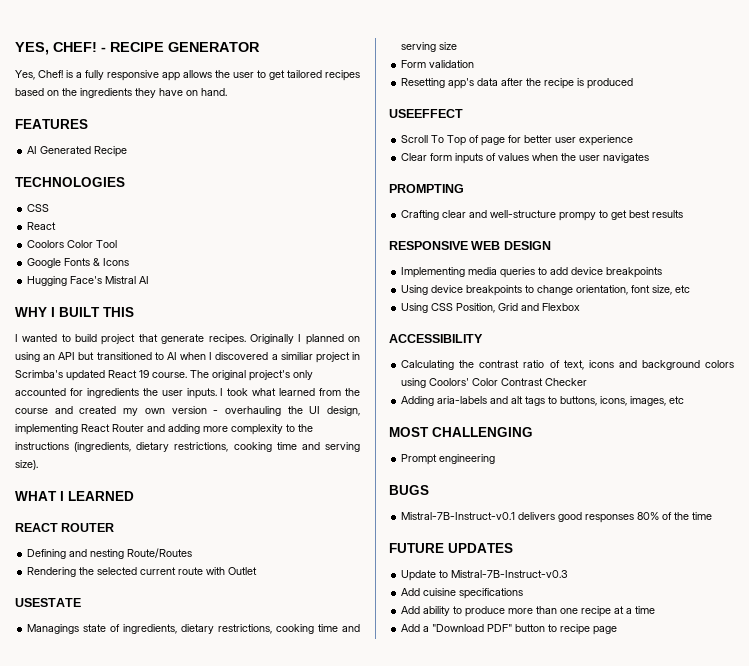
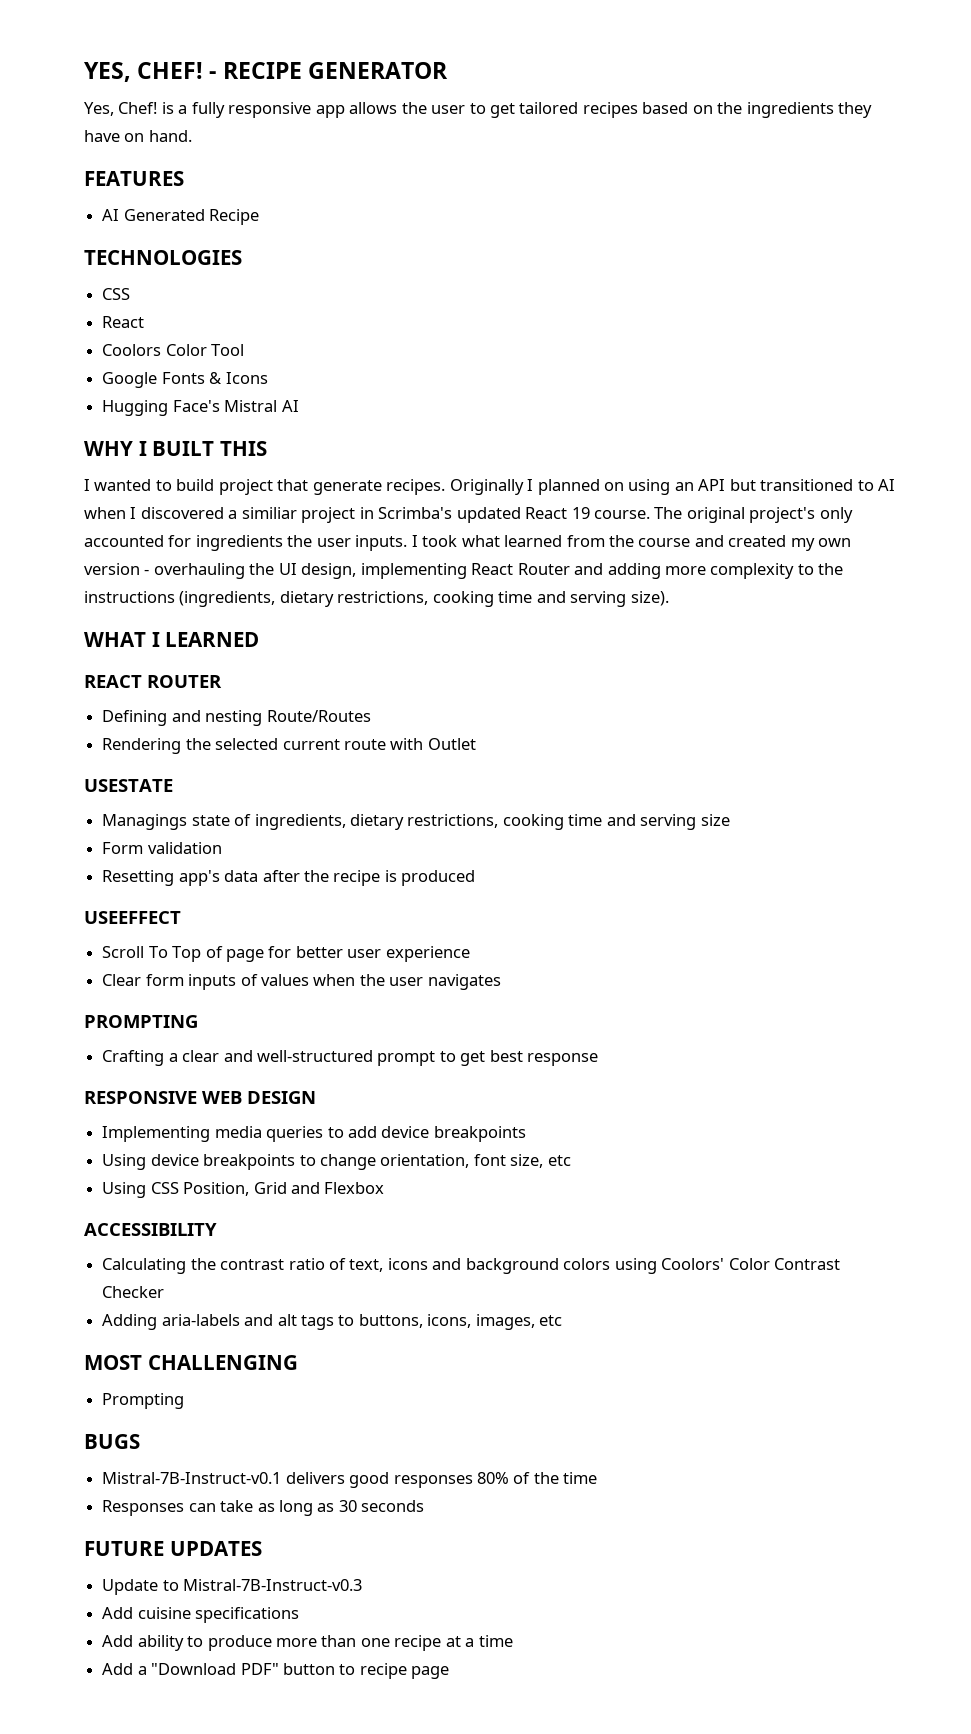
- Crafting clear and well-structure prompy to get best results
+ Crafting a clear and well-structured prompt to get best response
- Prompt engineering
+ Prompting
+ Responses can take as long as 30 seconds

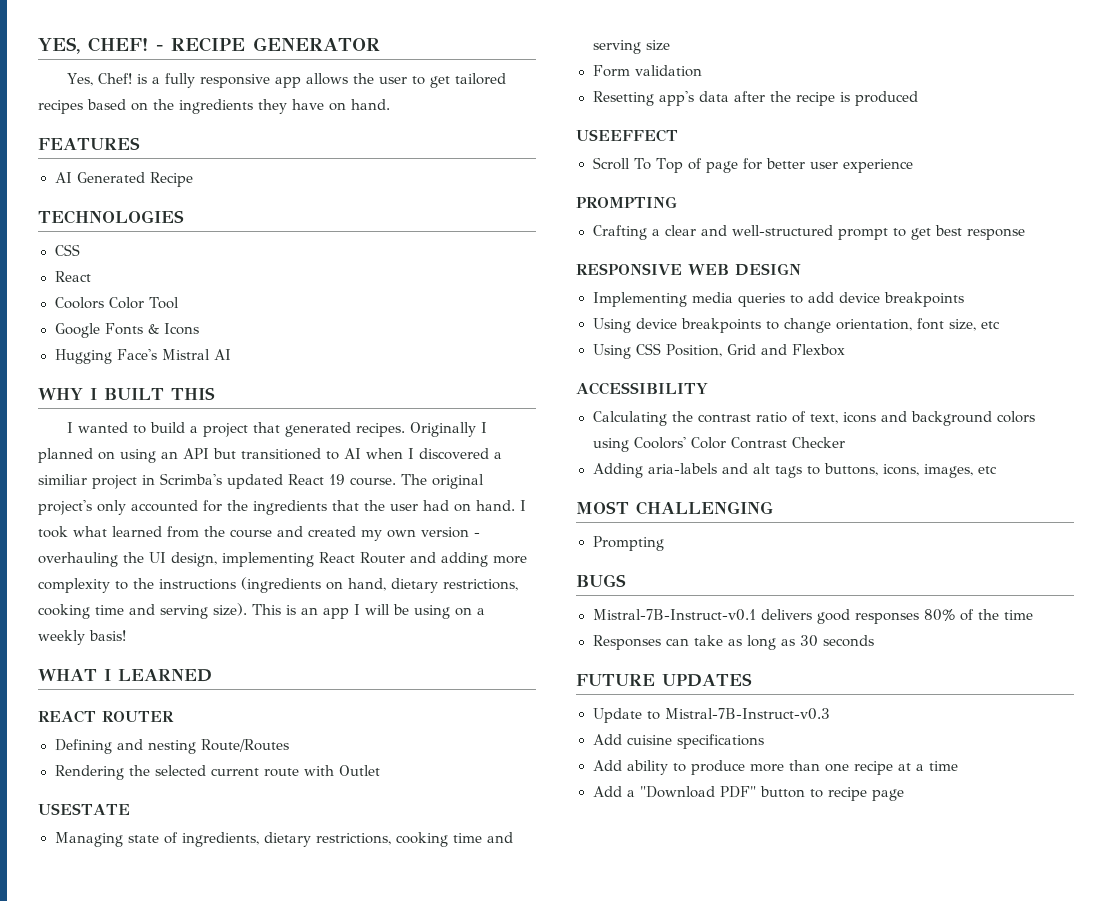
- I wanted to build project that generate recipes.
+ I wanted to build a project that generated recipes.
- The original project's only accounted for ingredients the user inputs.
+ The original project's only accounted for the ingredients that the user had on hand.
- I took what learned from the course and created my own version - overhauling the UI design, implementing React Router and adding more complexity to the instructions (ingredients, dietary restrictions, cooking time and serving size).
+ I took what learned from the course and created my own version - overhauling the UI design, implementing React Router and adding more complexity to the instructions (ingredients on hand, dietary restrictions, cooking time and serving size). This is an app I will be using on a weekly basis!
- Managings state of ingredients, dietary restrictions, cooking time and serving size
+ Managing state of ingredients, dietary restrictions, cooking time and serving size
- Clear form inputs of values when the user navigates

